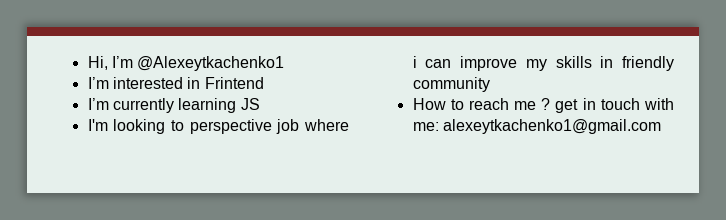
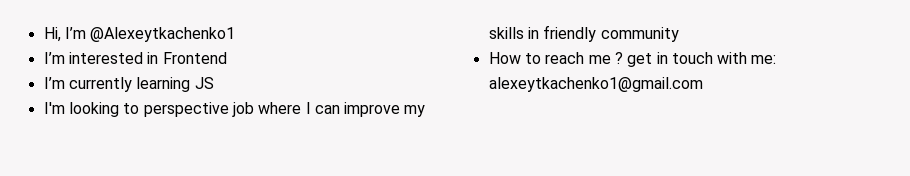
- I’m interested in Frintend
+ I’m interested in Frontend
- I'm looking to perspective job where i can improve my skills in friendly community
+ I'm looking to perspective job where I can improve my skills in friendly community

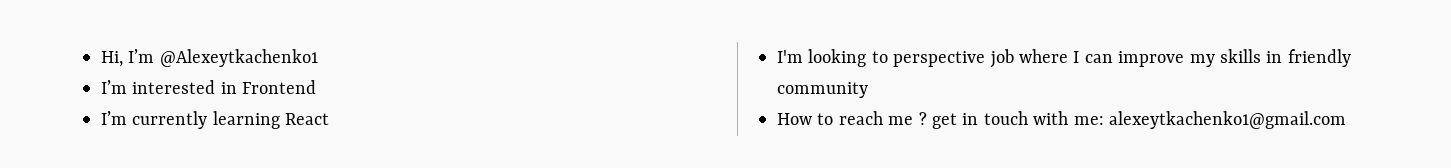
- I’m currently learning JS
+ I’m currently learning React

